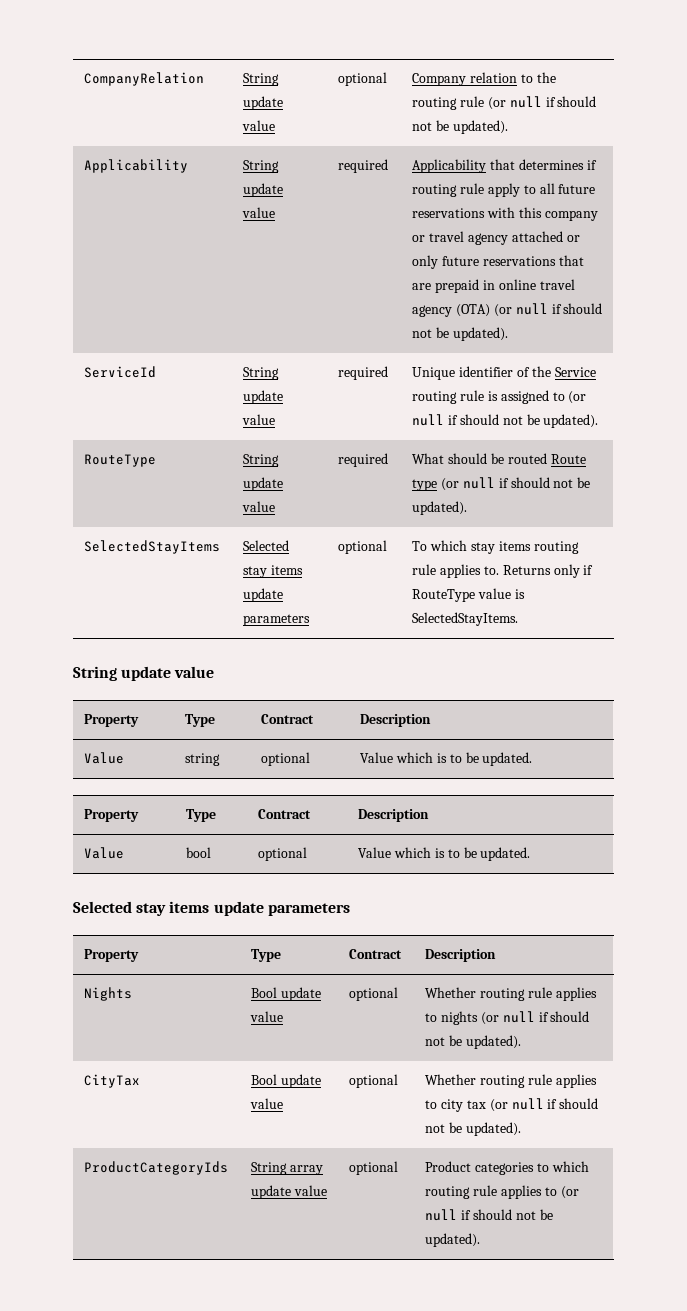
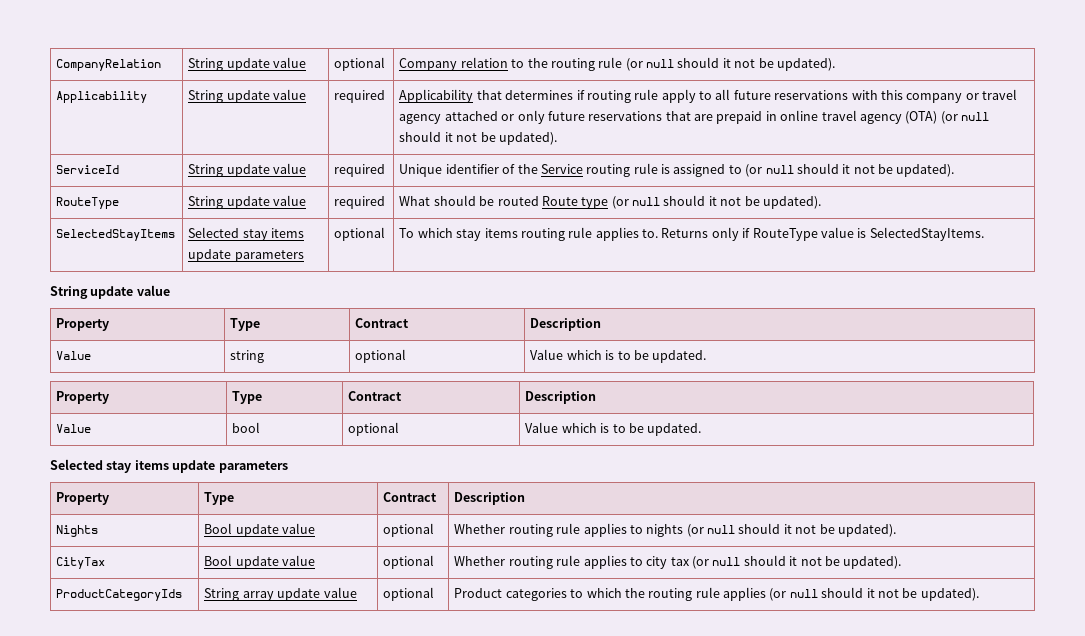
- CompanyRelation | String update value | optional | Company relation to the routing rule (or null if should not be updated).
+ CompanyRelation | String update value | optional | Company relation to the routing rule (or null should it not be updated).
- Applicability that determines if routing rule apply to all future reservations with this company or travel agency attached or only future reservations that are prepaid in online travel agency (OTA) (or null if should not be updated).
+ Applicability that determines if routing rule apply to all future reservations with this company or travel agency attached or only future reservations that are prepaid in online travel agency (OTA) (or null should it not be updated).
- ServiceId | String update value | required | Unique identifier of the Service routing rule is assigned to (or null if should not be updated).
+ ServiceId | String update value | required | Unique identifier of the Service routing rule is assigned to (or null should it not be updated).
- RouteType | String update value | required | What should be routed Route type (or null if should not be updated).
+ RouteType | String update value | required | What should be routed Route type (or null should it not be updated).
- Nights | Bool update value | optional | Whether routing rule applies to nights (or null if should not be updated).
+ Nights | Bool update value | optional | Whether routing rule applies to nights (or null should it not be updated).
- CityTax | Bool update value | optional | Whether routing rule applies to city tax (or null if should not be updated).
+ CityTax | Bool update value | optional | Whether routing rule applies to city tax (or null should it not be updated).
- ProductCategoryIds | String array update value | optional | Product categories to which routing rule applies to (or null if should not be updated).
+ ProductCategoryIds | String array update value | optional | Product categories to which the routing rule applies (or null should it not be updated).

